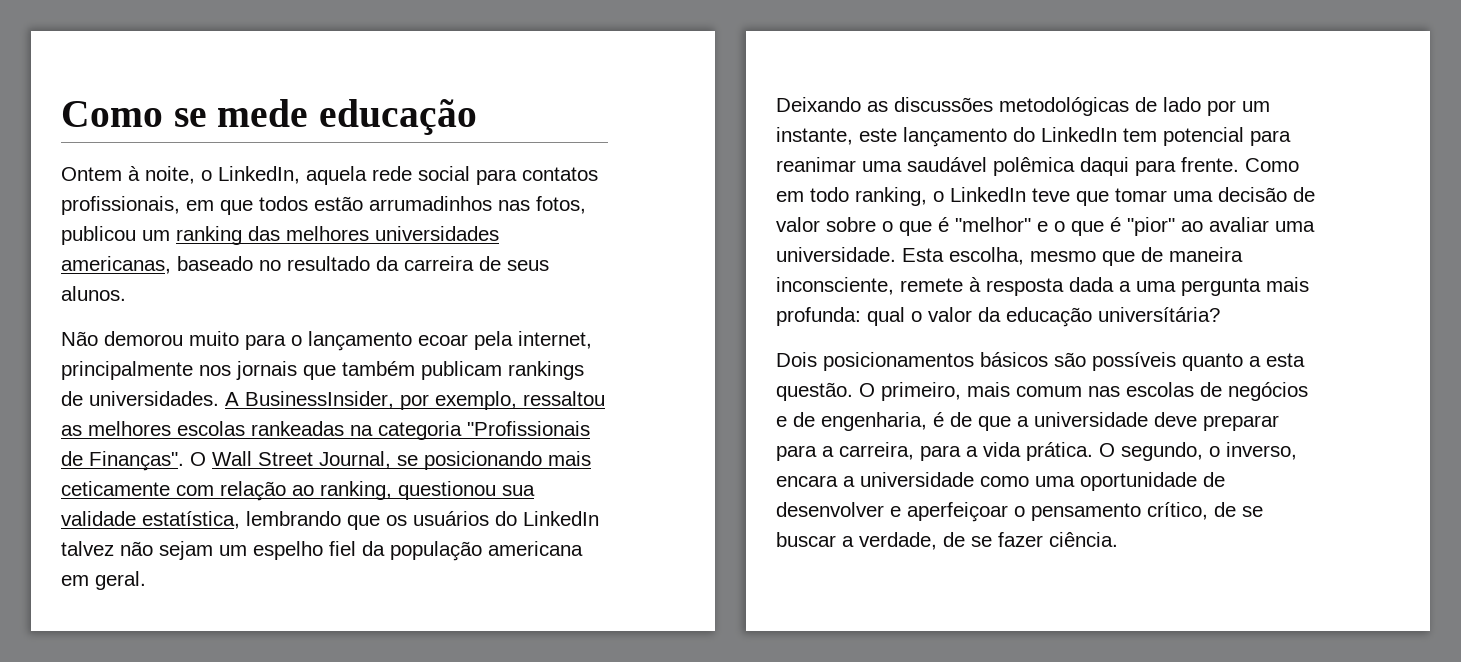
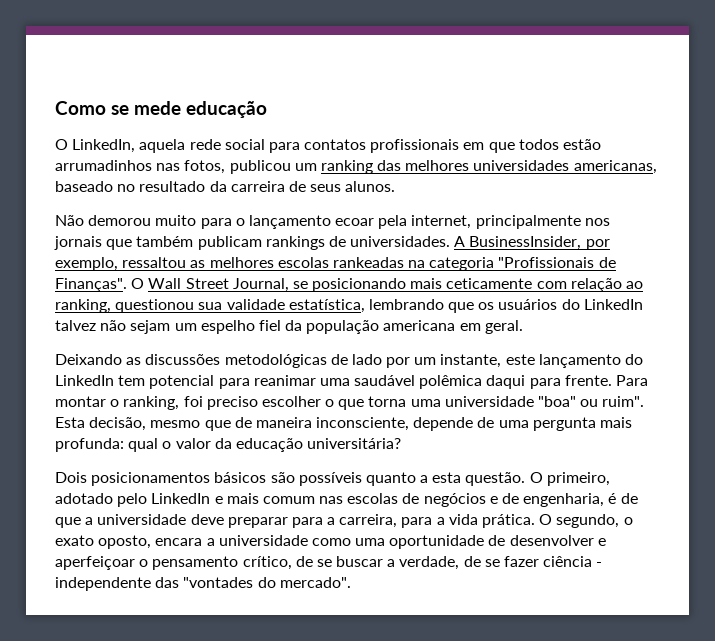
- Ontem à noite, o LinkedIn, aquela rede social para contatos profissionais, em que todos estão arrumadinhos nas fotos, publicou um ranking das melhores universidades americanas, baseado no resultado da carreira de seus alunos.
+ O LinkedIn, aquela rede social para contatos profissionais em que todos estão arrumadinhos nas fotos, publicou um ranking das melhores universidades americanas, baseado no resultado da carreira de seus alunos.
- Como em todo ranking, o LinkedIn teve que tomar uma decisão de valor sobre o que é "melhor" e o que é "pior" ao avaliar uma universidade. Esta escolha, mesmo que de maneira inconsciente, remete à resposta dada a uma pergunta mais profunda: qual o valor da educação universítária?
+ Para montar o ranking, foi preciso escolher o que torna uma universidade "boa" ou ruim". Esta decisão, mesmo que de maneira inconsciente, depende de uma pergunta mais profunda: qual o valor da educação universitária?
- O primeiro, mais comum nas escolas de negócios e de engenharia, é de que a universidade deve preparar para a carreira, para a vida prática.
+ O primeiro, adotado pelo LinkedIn e mais comum nas escolas de negócios e de engenharia, é de que a universidade deve preparar para a carreira, para a vida prática.
- O segundo, o inverso, encara a universidade como uma oportunidade de desenvolver e aperfeiçoar o pensamento crítico, de se buscar a verdade, de se fazer ciência.
+ O segundo, o exato oposto, encara a universidade como uma oportunidade de desenvolver e aperfeiçoar o pensamento crítico, de se buscar a verdade, de se fazer ciência - independente das "vontades do mercado".

